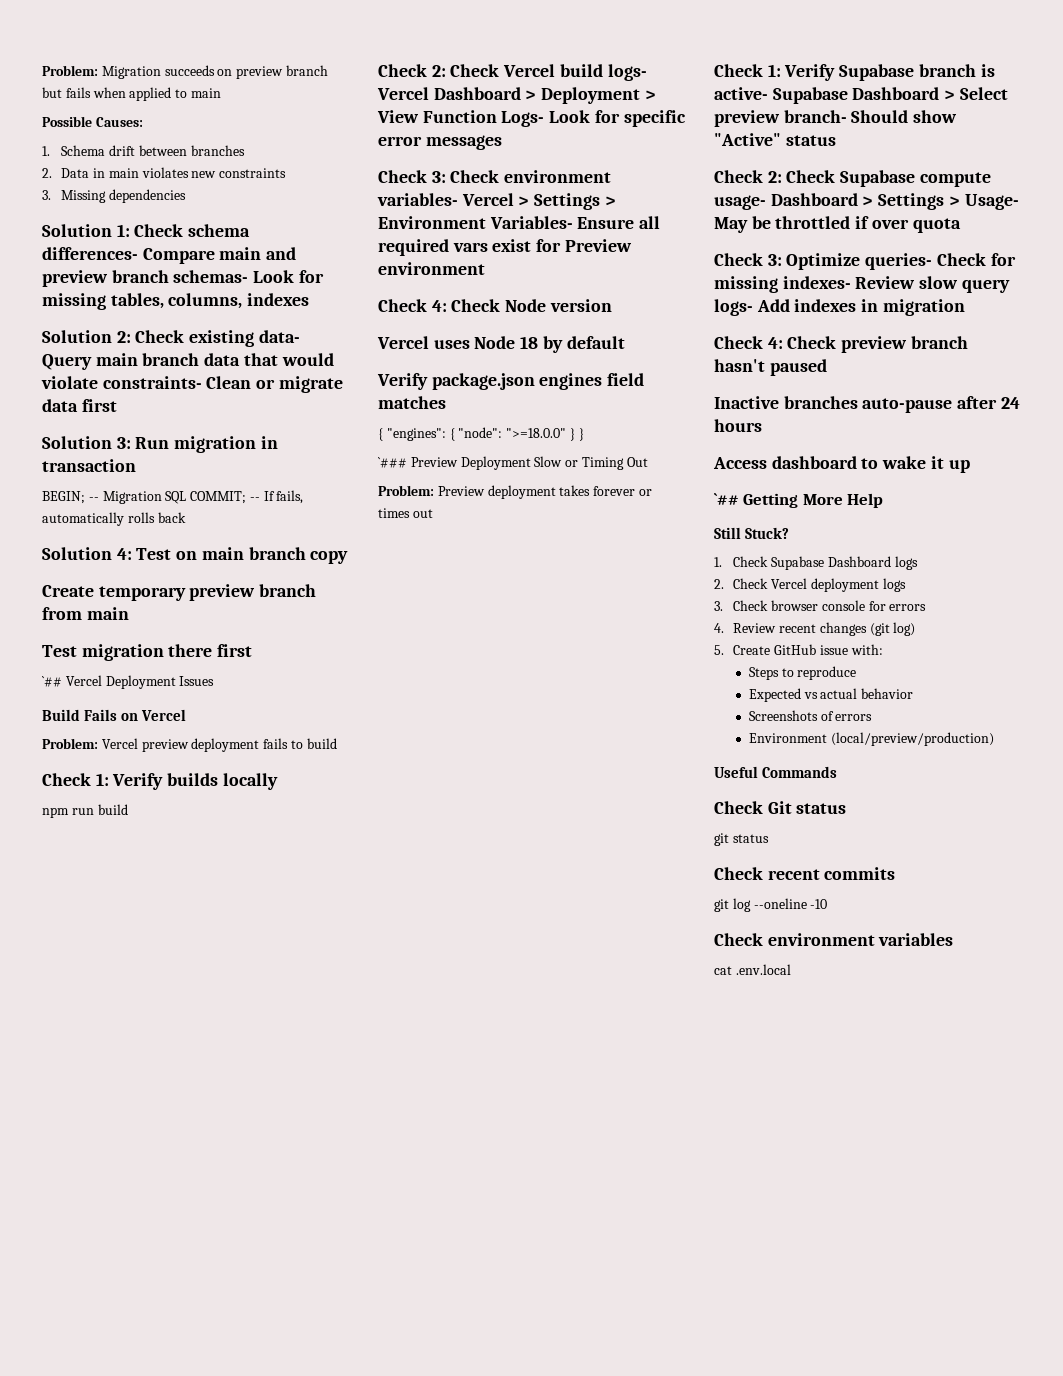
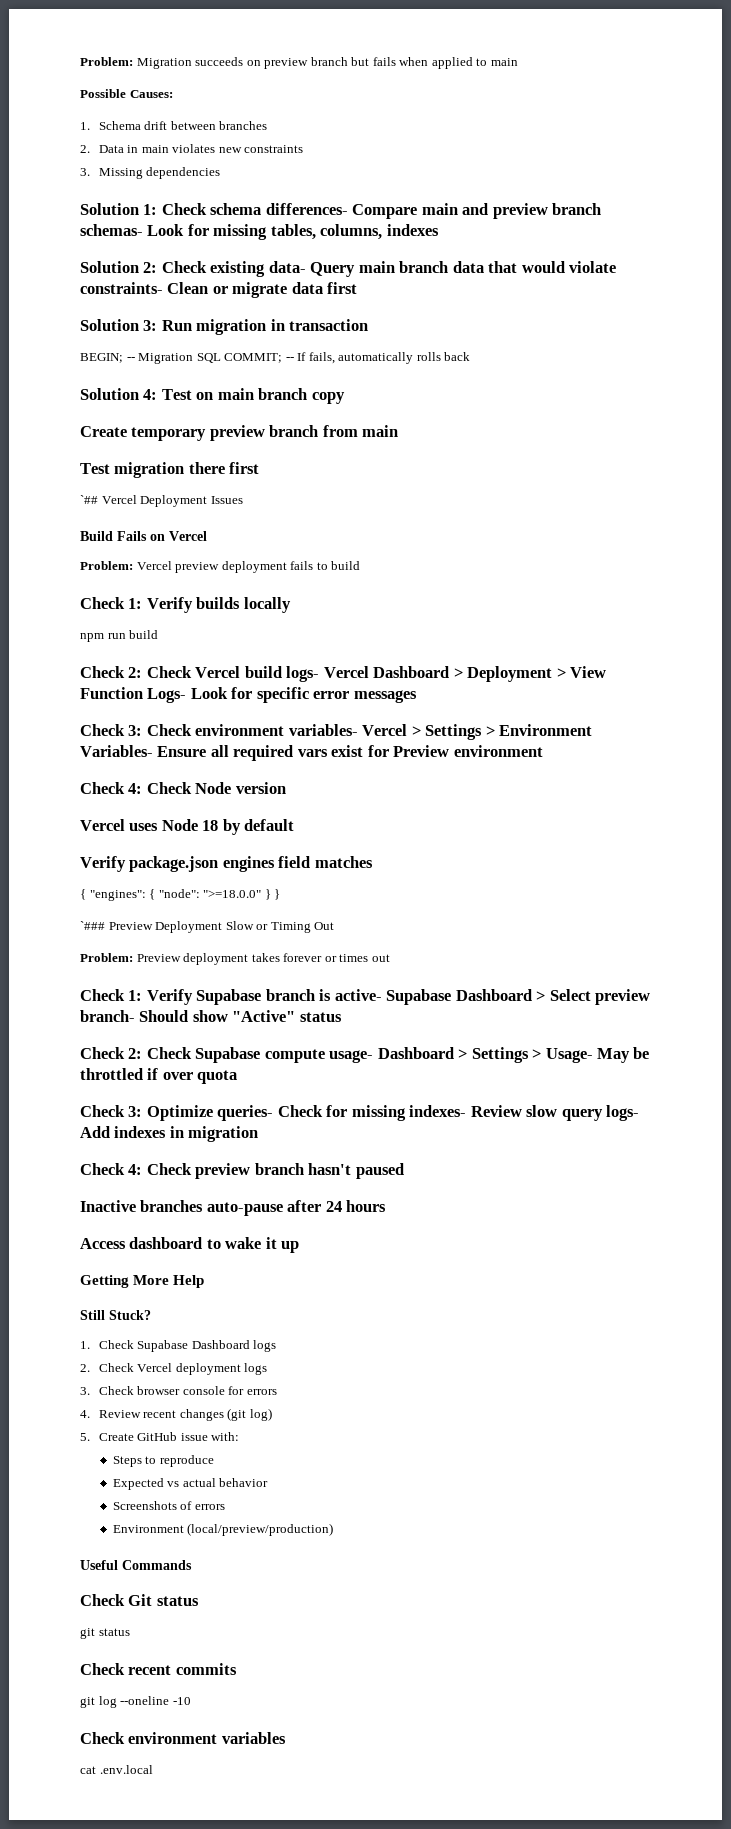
- `## Getting More Help
+ Getting More Help

